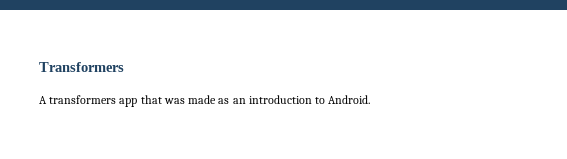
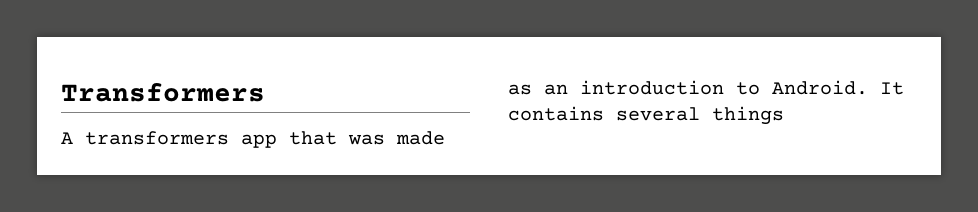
+ It contains several things

